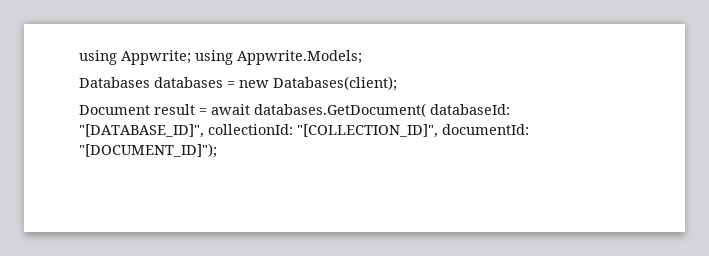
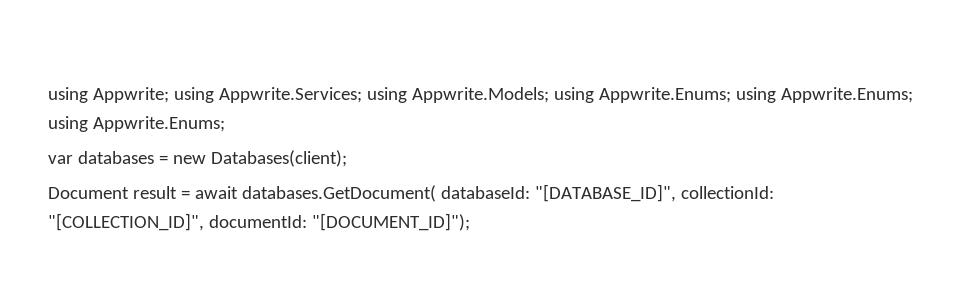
- using Appwrite; using Appwrite.Models;
- Databases databases = new Databases(client);
+ using Appwrite; using Appwrite.Services; using Appwrite.Models; using Appwrite.Enums; using Appwrite.Enums; using Appwrite.Enums;
+ var databases = new Databases(client);

